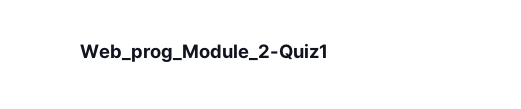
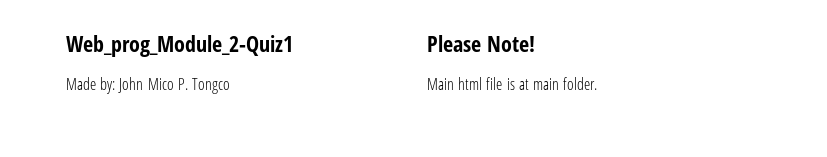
+ Made by: John Mico P. Tongco
+ Please Note!
+ Main html file is at main folder.

